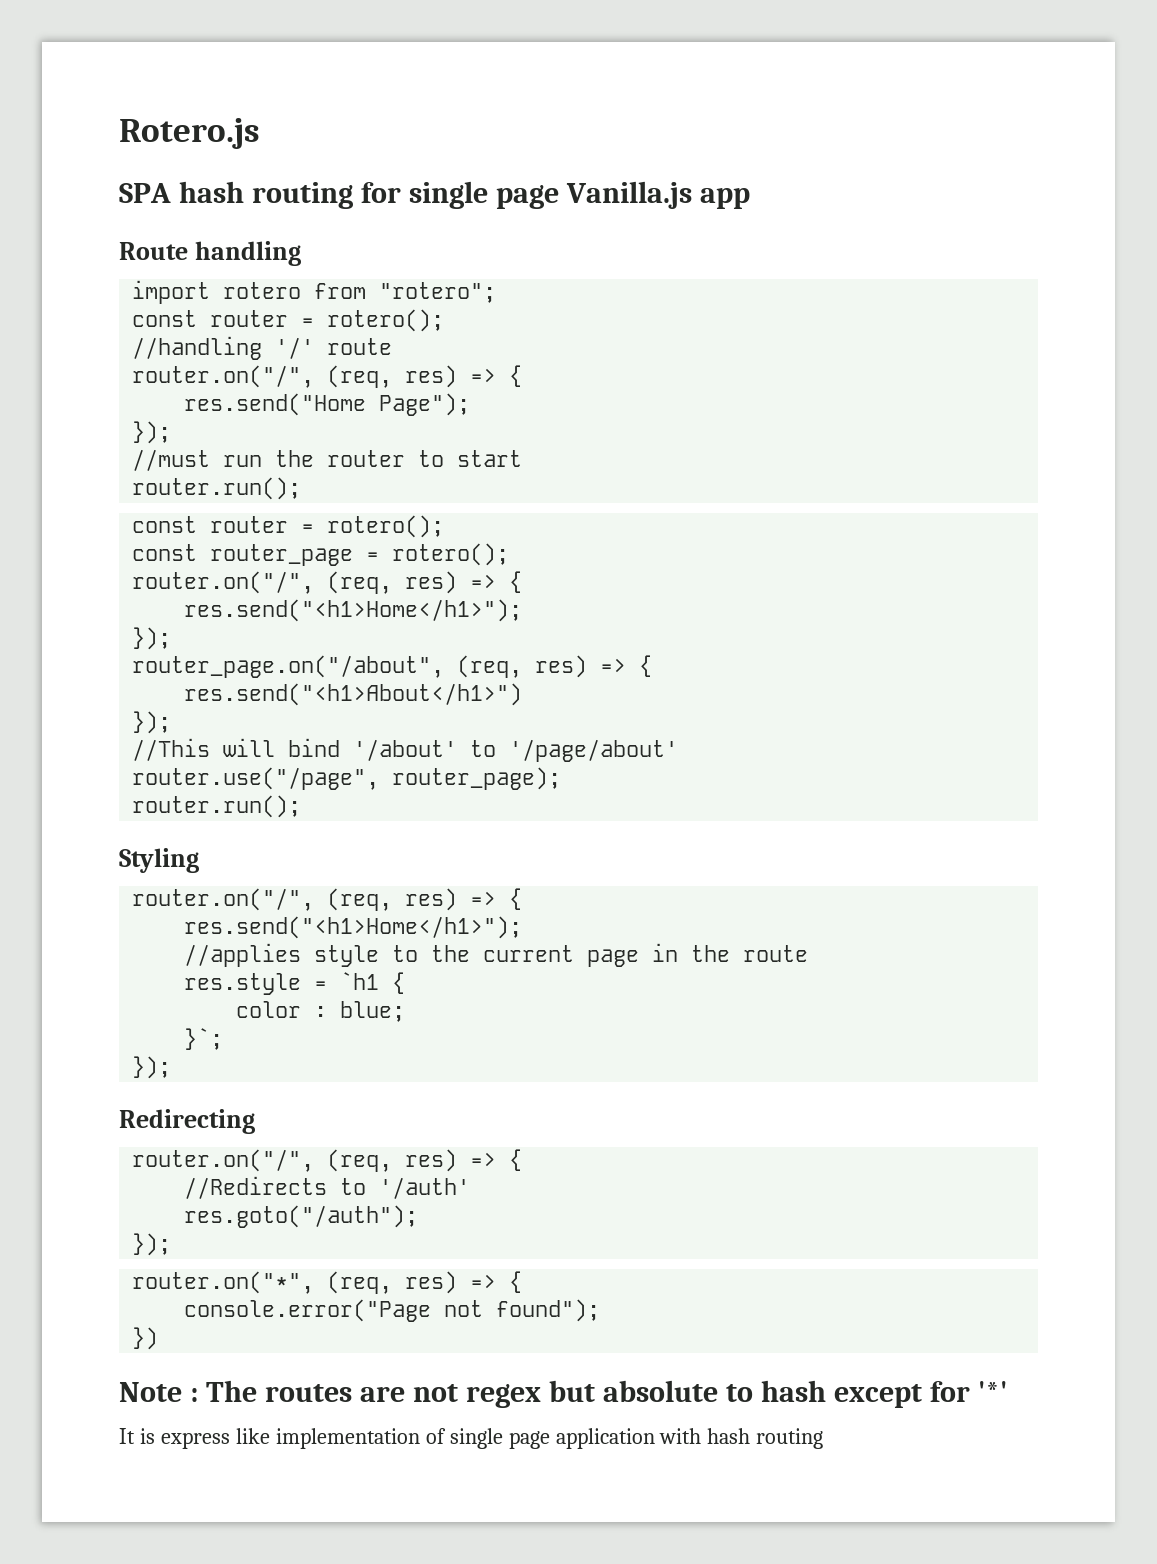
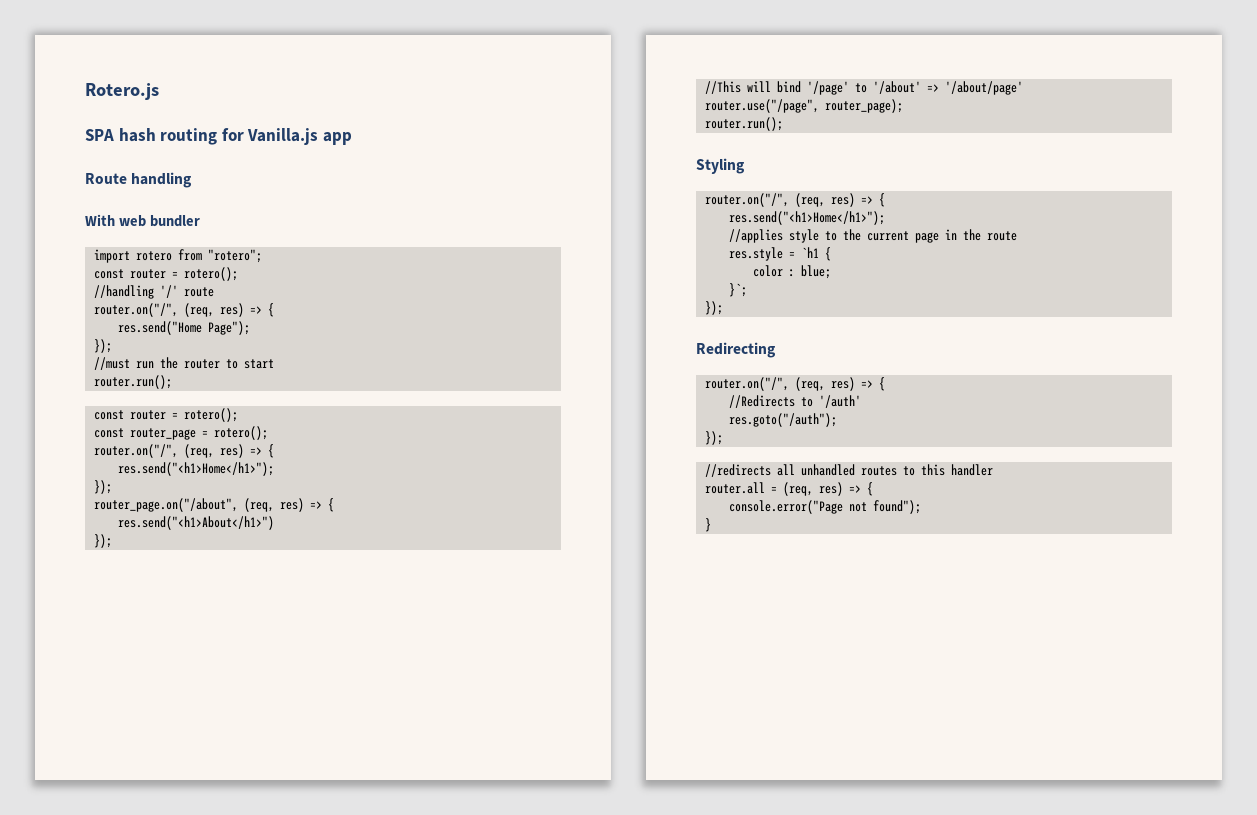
- SPA hash routing for single page Vanilla.js app
+ SPA hash routing for Vanilla.js app
+ With web bundler
- //This will bind '/about' to '/page/about'
+ //This will bind '/page' to '/about' => '/about/page'
- router.on("*", (req, res) => {
+ //redirects all unhandled routes to this handler
+ router.all = (req, res) => {
- })
- Note : The routes are not regex but absolute to hash except for '*'
- It is express like implementation of single page application with hash routing
+ }

